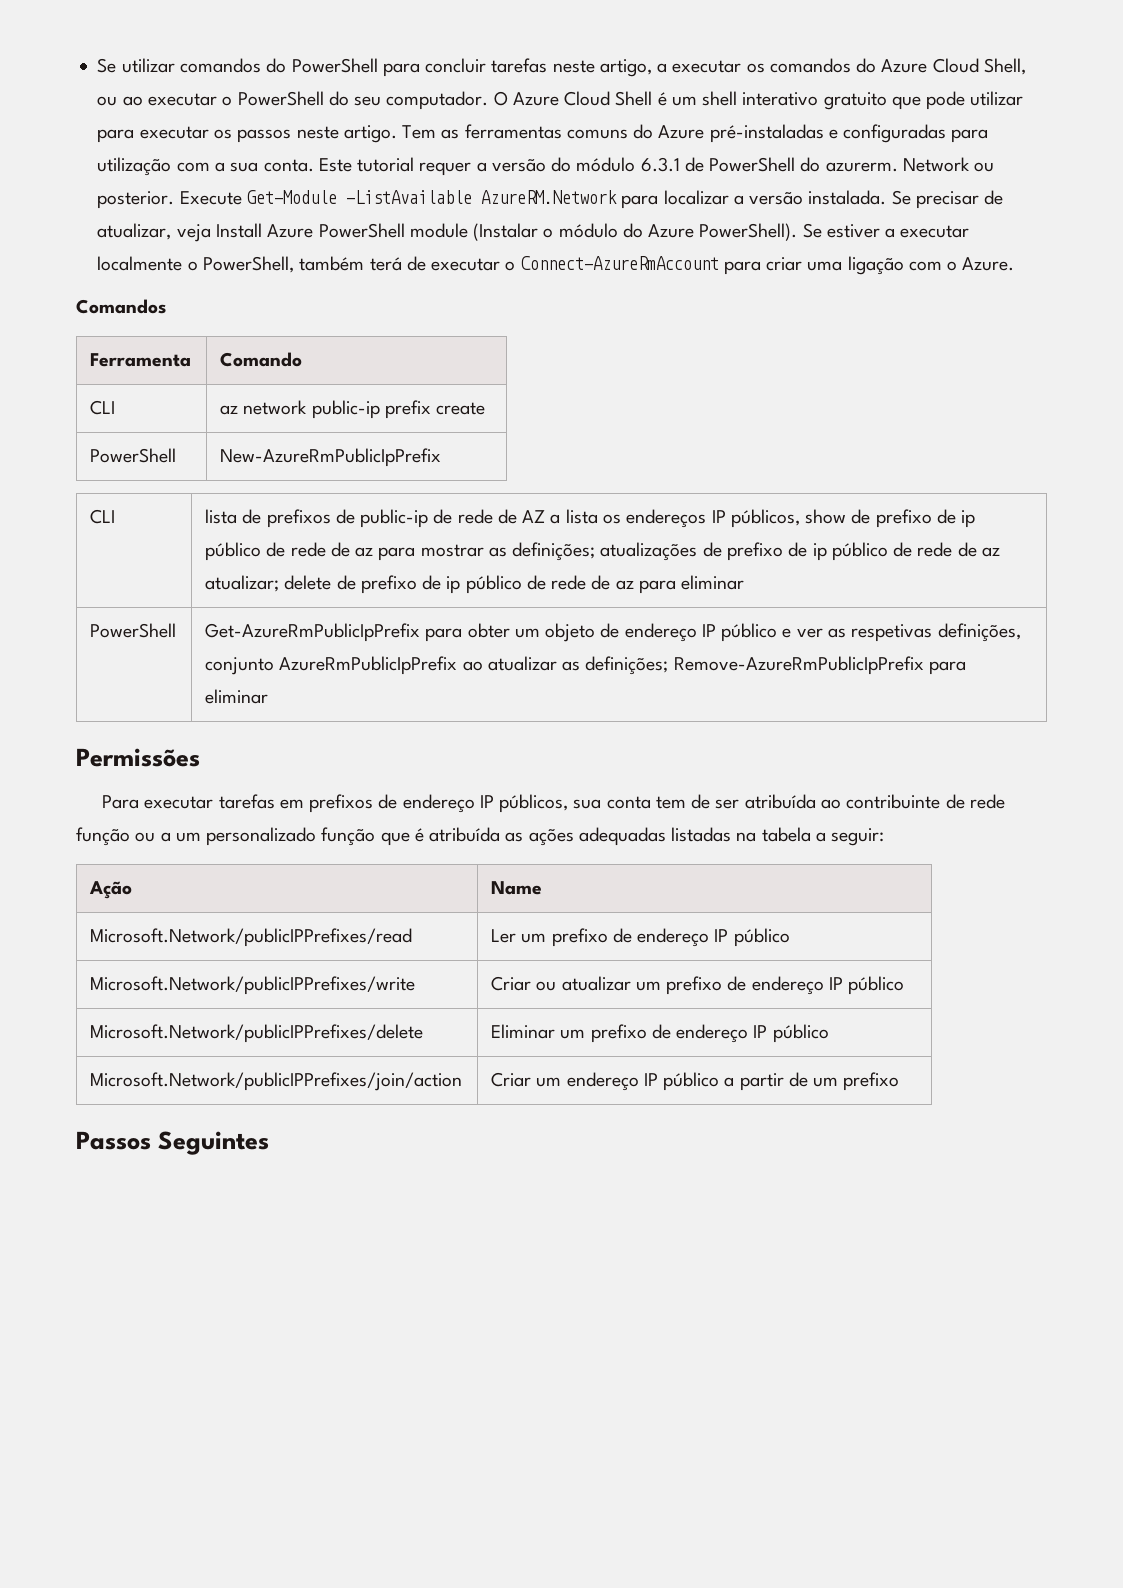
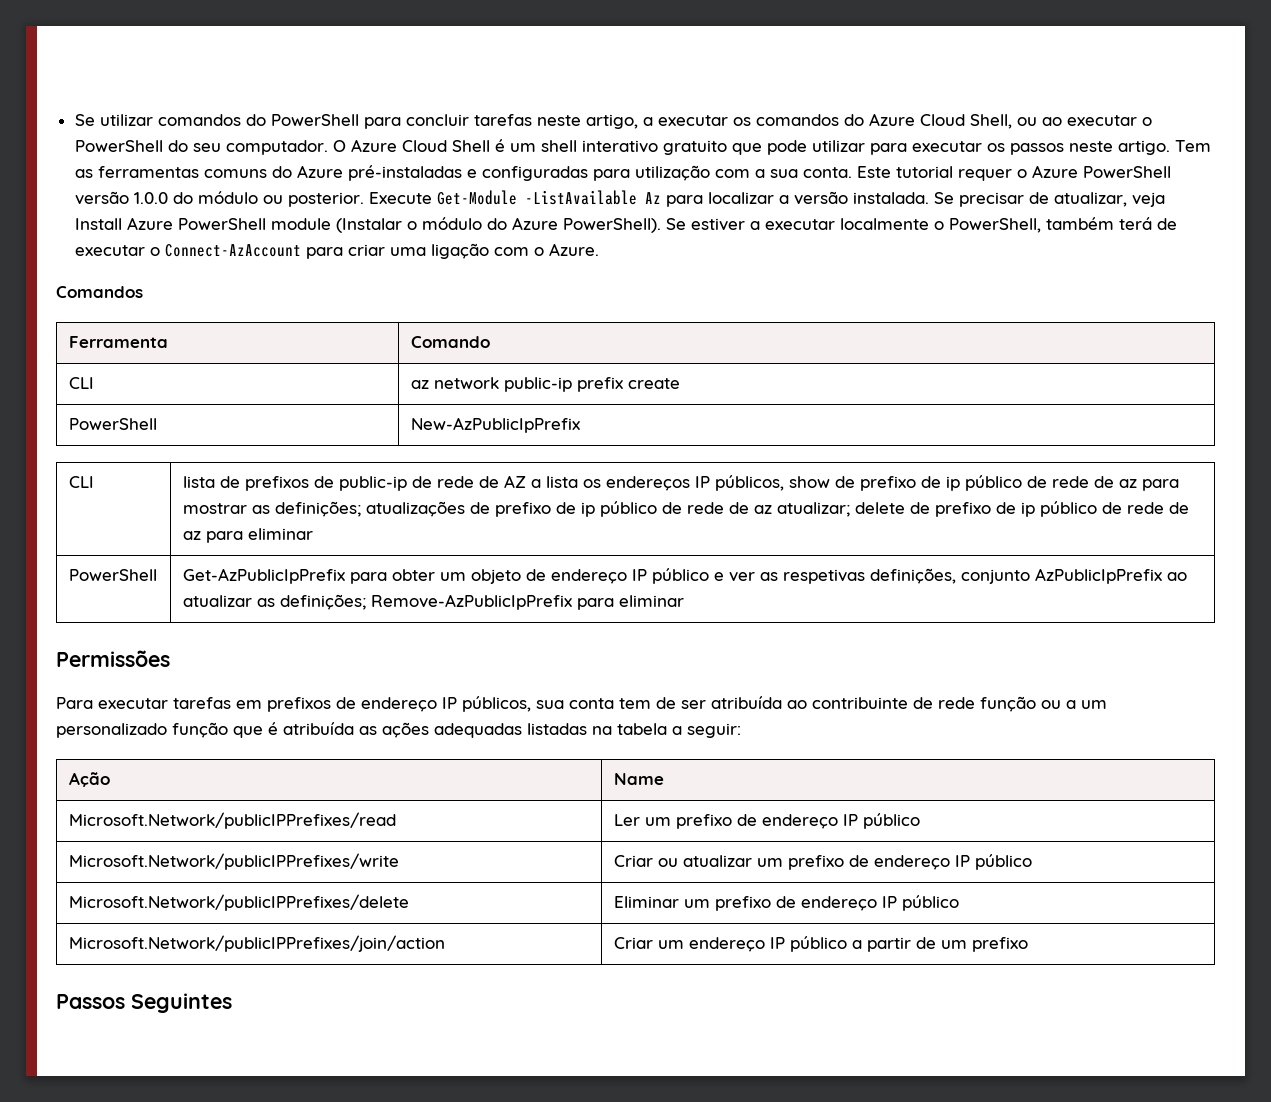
- Este tutorial requer a versão do módulo 6.3.1 de PowerShell do azurerm. Network ou posterior.
+ Este tutorial requer o Azure PowerShell versão 1.0.0 do módulo ou posterior.
- Execute Get-Module -ListAvailable AzureRM.Network para localizar a versão instalada.
+ Execute Get-Module -ListAvailable Az para localizar a versão instalada.
- Se estiver a executar localmente o PowerShell, também terá de executar o Connect-AzureRmAccount para criar uma ligação com o Azure.
+ Se estiver a executar localmente o PowerShell, também terá de executar o Connect-AzAccount para criar uma ligação com o Azure.
- PowerShell | New-AzureRmPublicIpPrefix
+ PowerShell | New-AzPublicIpPrefix
- PowerShell | Get-AzureRmPublicIpPrefix para obter um objeto de endereço IP público e ver as respetivas definições, conjunto AzureRmPublicIpPrefix ao atualizar as definições; Remove-AzureRmPublicIpPrefix para eliminar
+ PowerShell | Get-AzPublicIpPrefix para obter um objeto de endereço IP público e ver as respetivas definições, conjunto AzPublicIpPrefix ao atualizar as definições; Remove-AzPublicIpPrefix para eliminar

